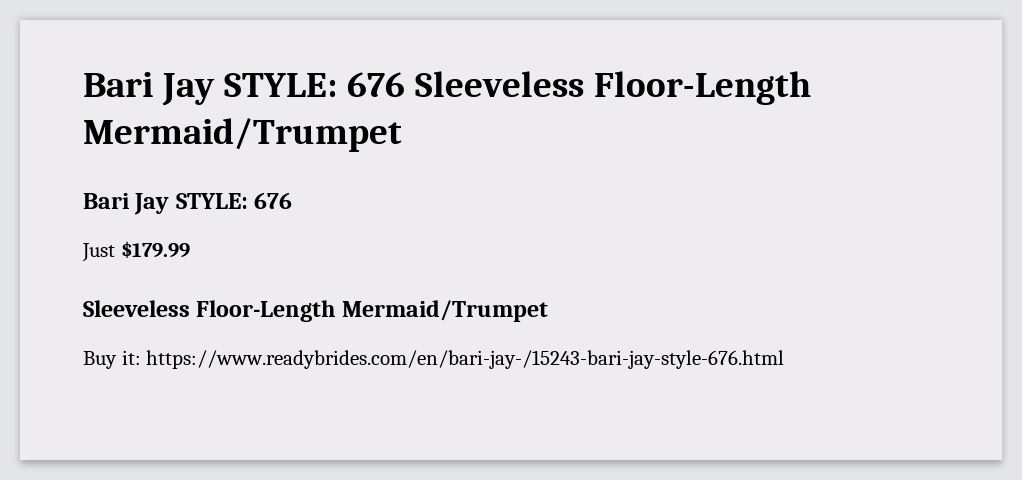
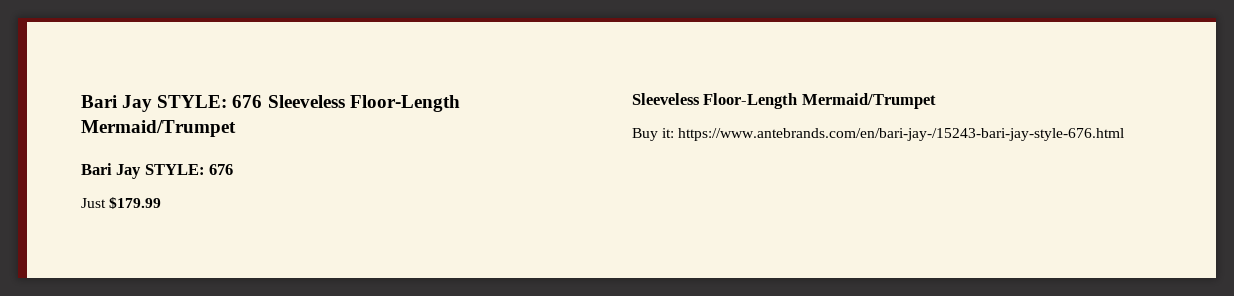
- Buy it: https://www.readybrides.com/en/bari-jay-/15243-bari-jay-style-676.html
+ Buy it: https://www.antebrands.com/en/bari-jay-/15243-bari-jay-style-676.html

